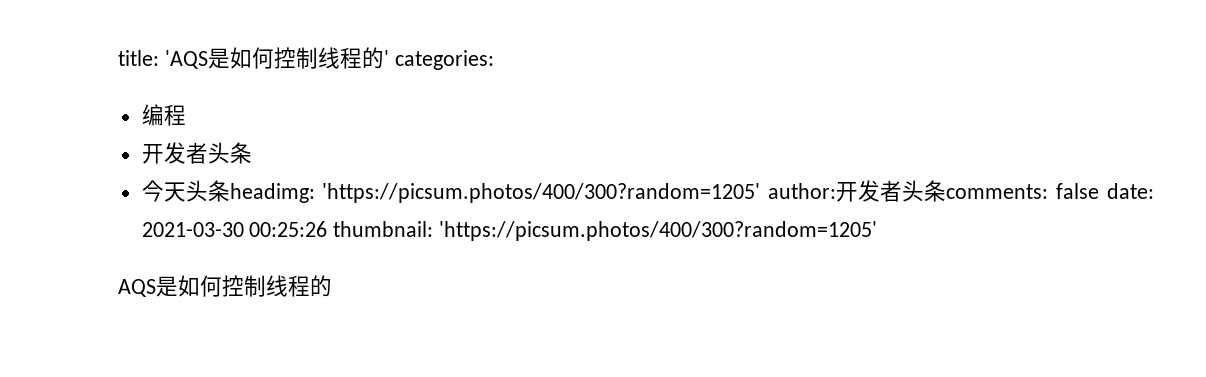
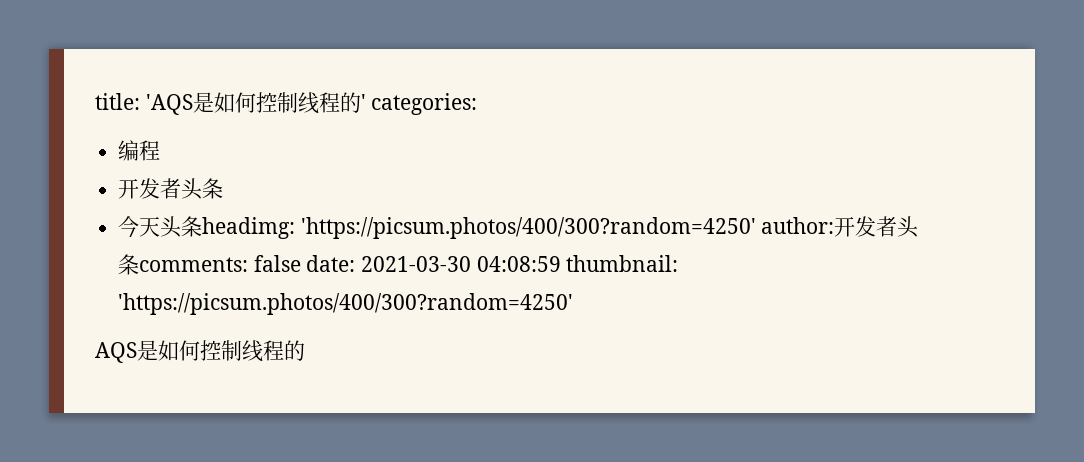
- 今天头条headimg: 'https://picsum.photos/400/300?random=1205' author:开发者头条comments: false date: 2021-03-30 00:25:26 thumbnail: 'https://picsum.photos/400/300?random=1205'
+ 今天头条headimg: 'https://picsum.photos/400/300?random=4250' author:开发者头条comments: false date: 2021-03-30 04:08:59 thumbnail: 'https://picsum.photos/400/300?random=4250'

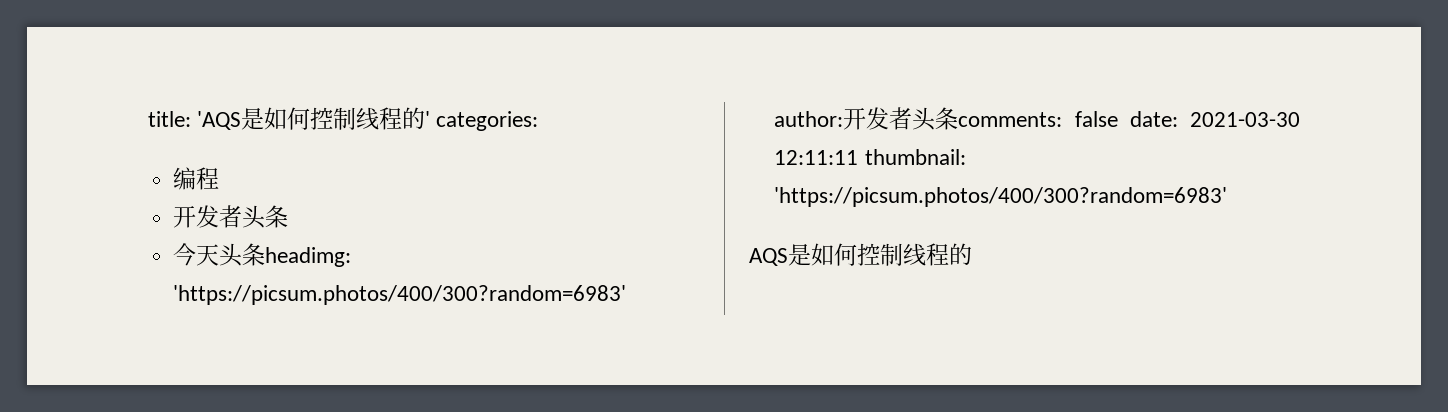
- 今天头条headimg: 'https://picsum.photos/400/300?random=4250' author:开发者头条comments: false date: 2021-03-30 04:08:59 thumbnail: 'https://picsum.photos/400/300?random=4250'
+ 今天头条headimg: 'https://picsum.photos/400/300?random=6983' author:开发者头条comments: false date: 2021-03-30 12:11:11 thumbnail: 'https://picsum.photos/400/300?random=6983'

